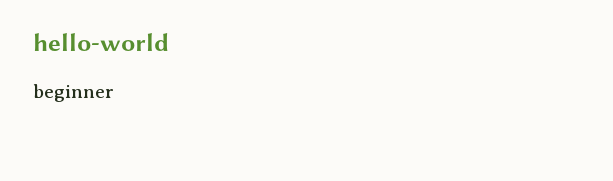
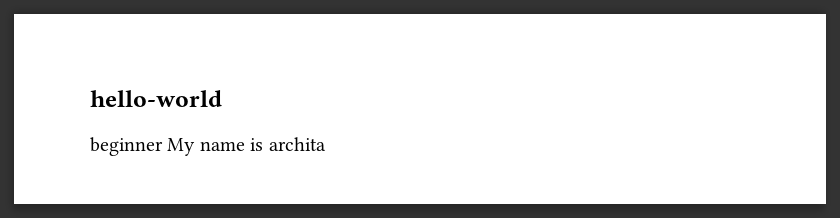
- beginner
+ beginner My name is archita

